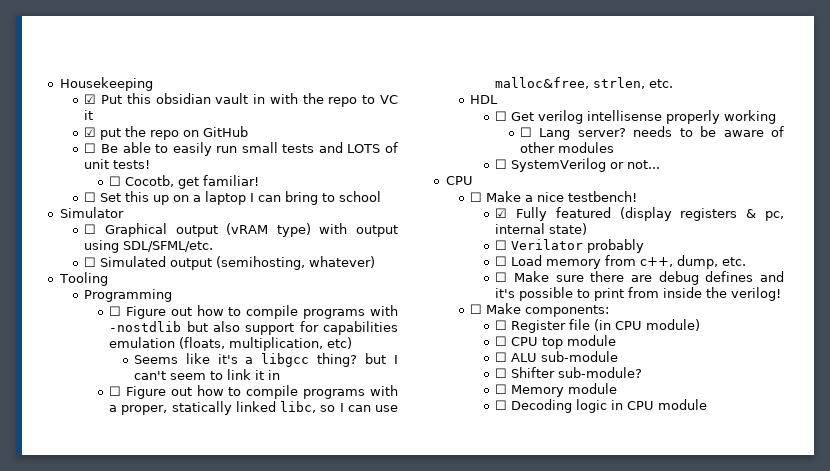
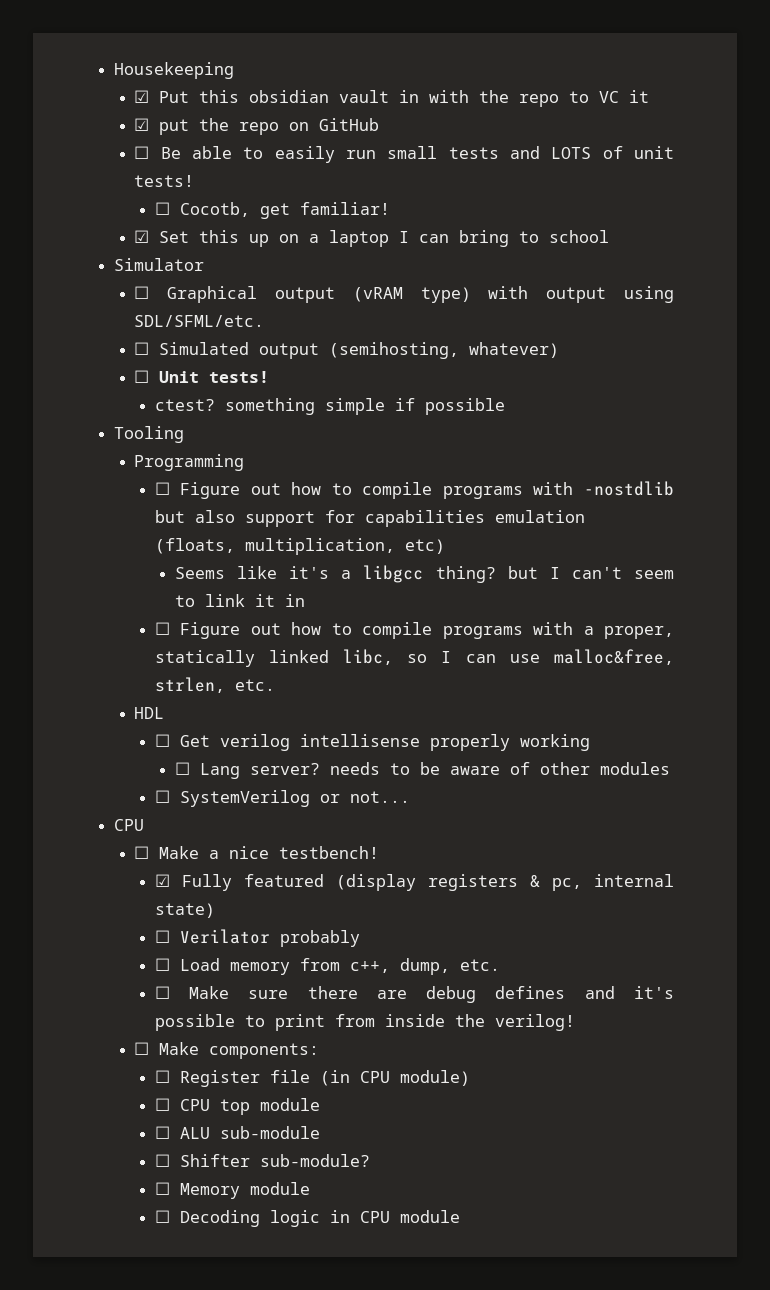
- ☐ Set this up on a laptop I can bring to school
+ ☑ Set this up on a laptop I can bring to school
+ ☐ Unit tests!
+ ctest? something simple if possible

